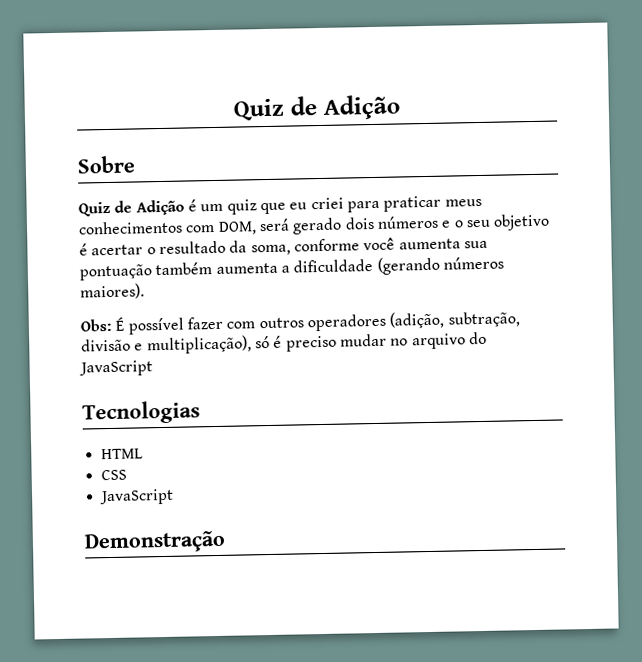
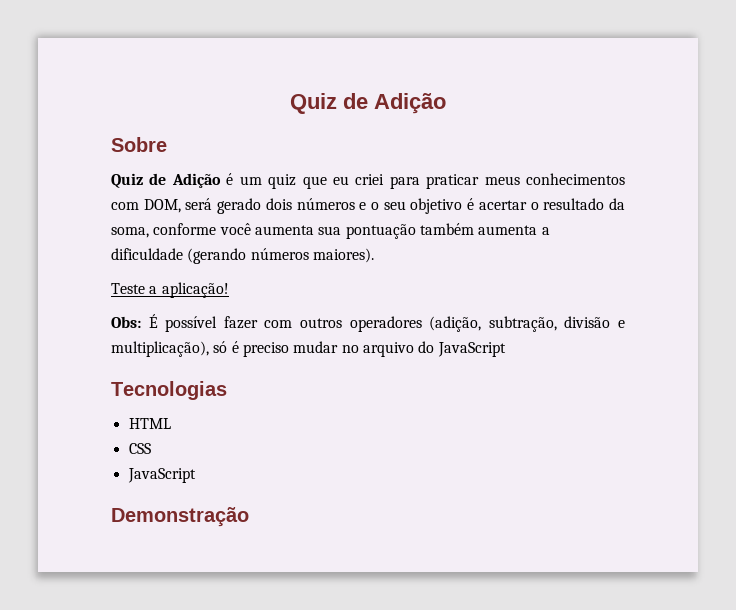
+ Teste a aplicação!

